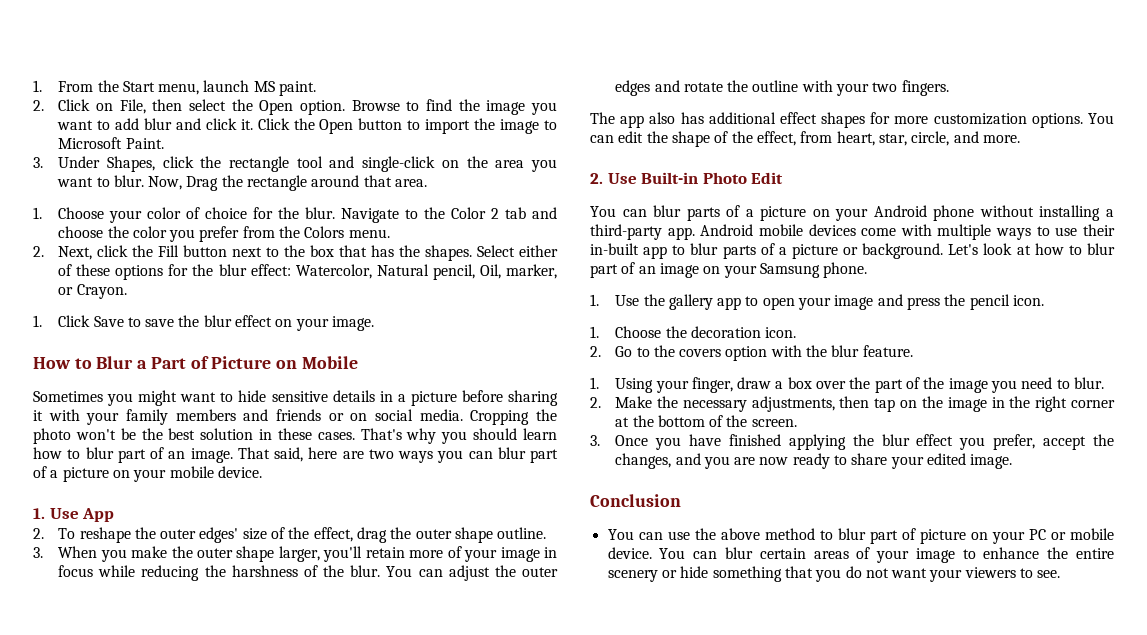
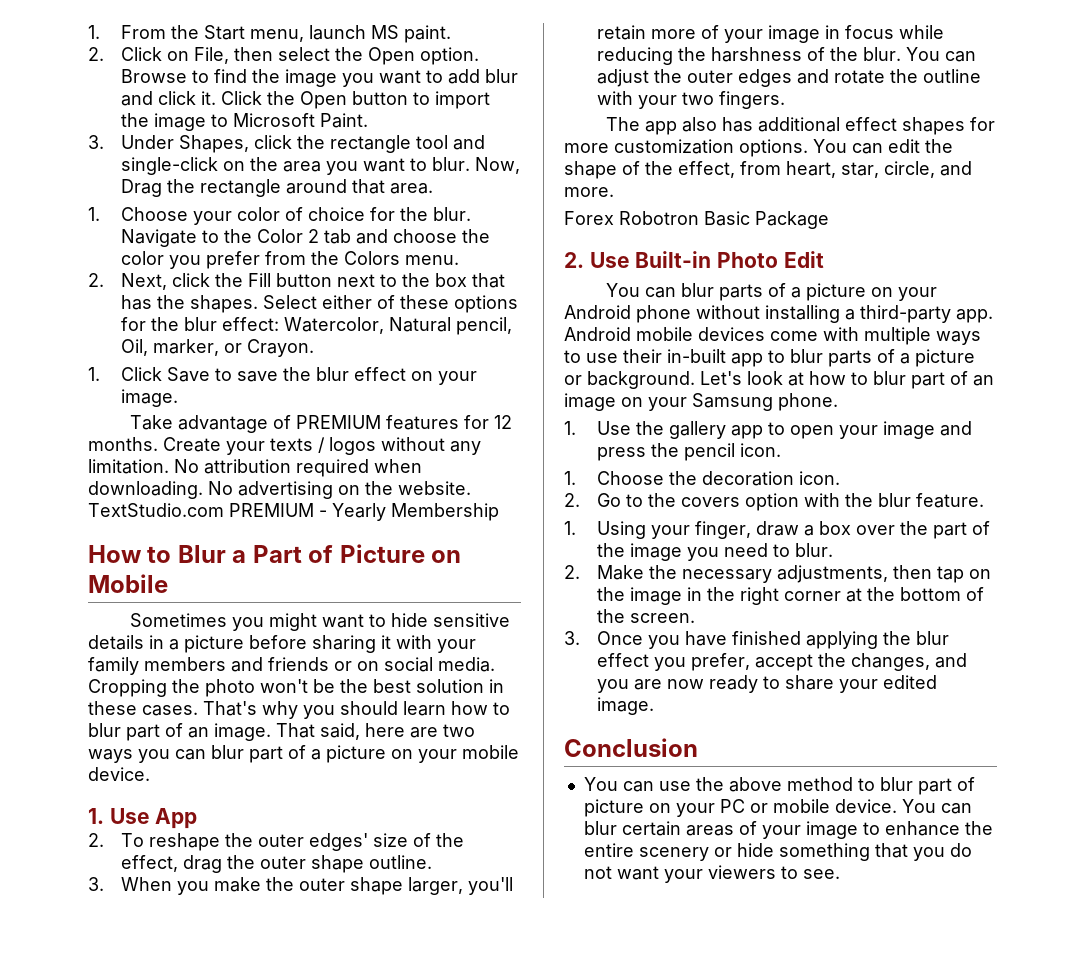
+ Take advantage of PREMIUM features for 12 months. Create your texts / logos without any limitation. No attribution required when downloading. No advertising on the website. TextStudio.com PREMIUM - Yearly Membership
+ Forex Robotron Basic Package

